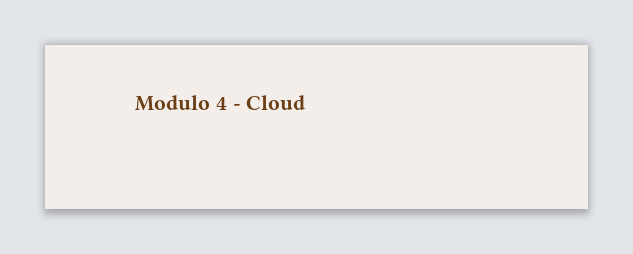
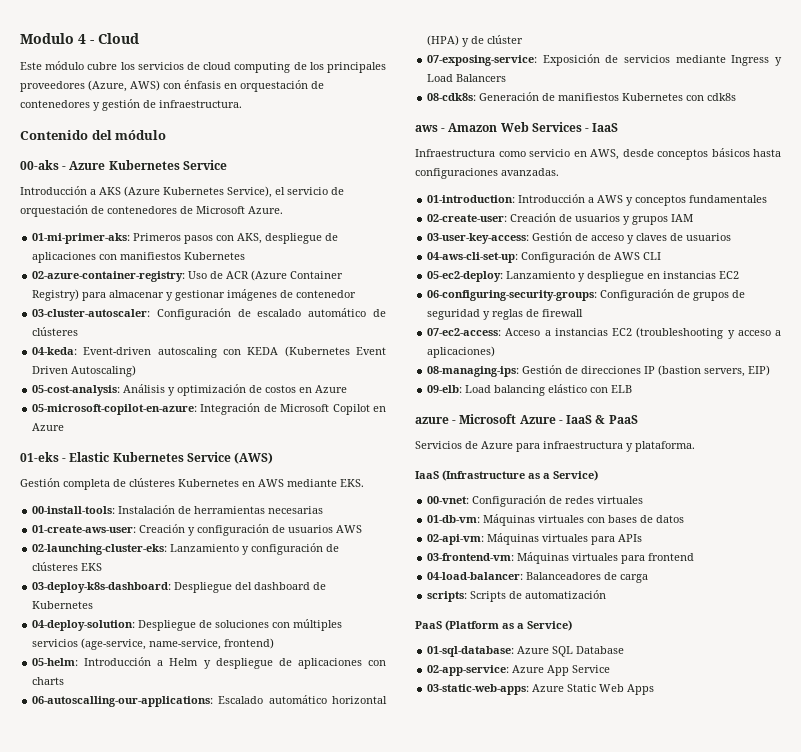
+ Este módulo cubre los servicios de cloud computing de los principales proveedores (Azure, AWS) con énfasis en orquestación de contenedores y gestión de infraestructura.
+ Contenido del módulo
+ 00-aks - Azure Kubernetes Service
+ Introducción a AKS (Azure Kubernetes Service), el servicio de orquestación de contenedores de Microsoft Azure.
+ 01-mi-primer-aks: Primeros pasos con AKS, despliegue de aplicaciones con manifiestos Kubernetes
+ 02-azure-container-registry: Uso de ACR (Azure Container Registry) para almacenar y gestionar imágenes de contenedor
+ 03-cluster-autoscaler: Configuración de escalado automático de clústeres
+ 04-keda: Event-driven autoscaling con KEDA (Kubernetes Event Driven Autoscaling)
+ 05-cost-analysis: Análisis y optimización de costos en Azure
+ 05-microsoft-copilot-en-azure: Integración de Microsoft Copilot en Azure
+ 01-eks - Elastic Kubernetes Service (AWS)
+ Gestión completa de clústeres Kubernetes en AWS mediante EKS.
+ 00-install-tools: Instalación de herramientas necesarias
+ 01-create-aws-user: Creación y configuración de usuarios AWS
+ 02-launching-cluster-eks: Lanzamiento y configuración de clústeres EKS
+ 03-deploy-k8s-dashboard: Despliegue del dashboard de Kubernetes
+ 04-deploy-solution: Despliegue de soluciones con múltiples servicios (age-service, name-service, frontend)
+ 05-helm: Introducción a Helm y despliegue de aplicaciones con charts
+ 06-autoscalling-our-applications: Escalado automático horizontal (HPA) y de clúster
+ 07-exposing-service: Exposición de servicios mediante Ingress y Load Balancers
+ 08-cdk8s: Generación de manifiestos Kubernetes con cdk8s
+ aws - Amazon Web Services - IaaS
+ Infraestructura como servicio en AWS, desde conceptos básicos hasta configuraciones avanzadas.
+ 01-introduction: Introducción a AWS y conceptos fundamentales
+ 02-create-user: Creación de usuarios y grupos IAM
+ 03-user-key-access: Gestión de acceso y claves de usuarios
+ 04-aws-cli-set-up: Configuración de AWS CLI
+ 05-ec2-deploy: Lanzamiento y despliegue en instancias EC2
+ 06-configuring-security-groups: Configuración de grupos de seguridad y reglas de firewall
+ 07-ec2-access: Acceso a instancias EC2 (troubleshooting y acceso a aplicaciones)
+ 08-managing-ips: Gestión de direcciones IP (bastion servers, EIP)
+ 09-elb: Load balancing elástico con ELB
+ azure - Microsoft Azure - IaaS & PaaS
+ Servicios de Azure para infraestructura y plataforma.
+ IaaS (Infrastructure as a Service)
+ 00-vnet: Configuración de redes virtuales
+ 01-db-vm: Máquinas virtuales con bases de datos
+ 02-api-vm: Máquinas virtuales para APIs
+ 03-frontend-vm: Máquinas virtuales para frontend
+ 04-load-balancer: Balanceadores de carga
+ scripts: Scripts de automatización
+ PaaS (Platform as a Service)
+ 01-sql-database: Azure SQL Database
+ 02-app-service: Azure App Service
+ 03-static-web-apps: Azure Static Web Apps

